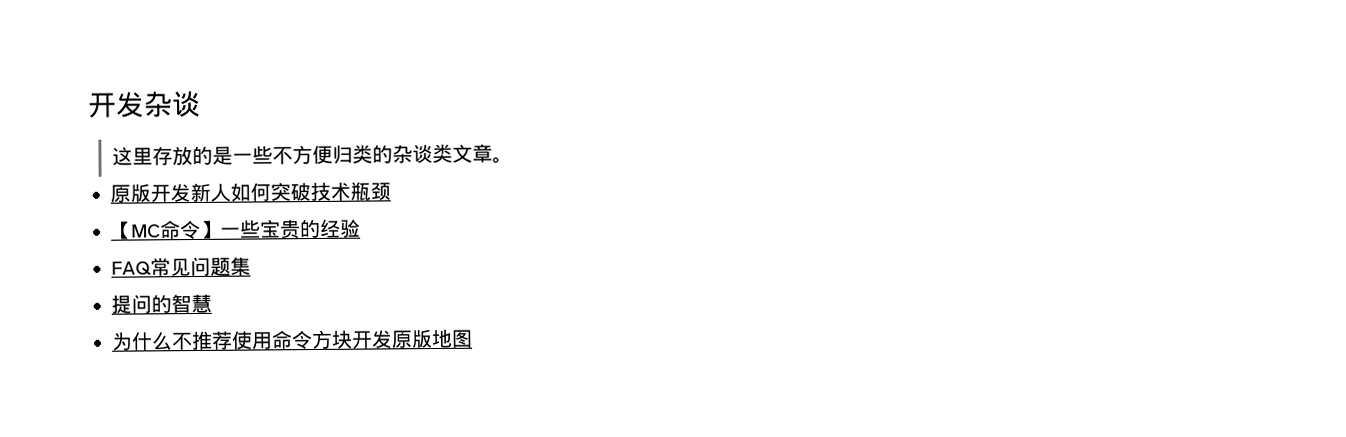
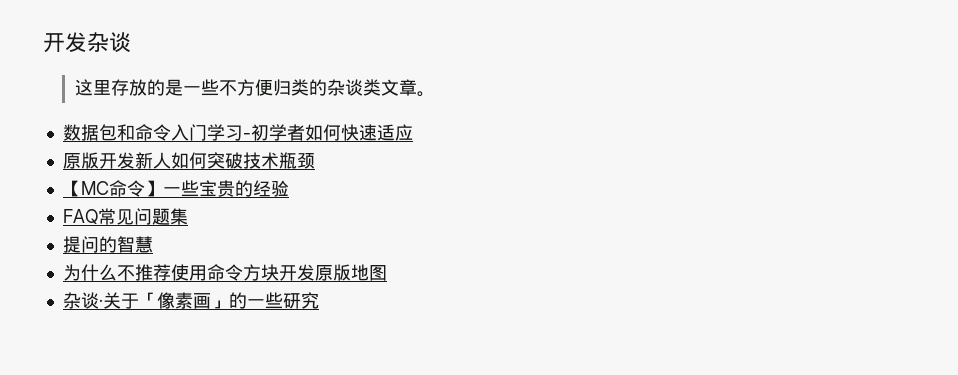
+ 数据包和命令入门学习-初学者如何快速适应
+ 杂谈·关于「像素画」的一些研究

